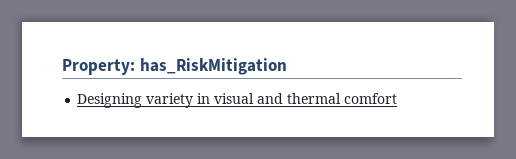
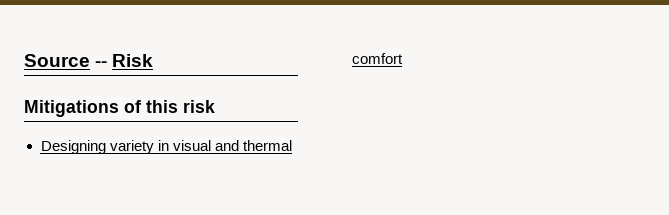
- Property: has_RiskMitigation
+ Source -- Risk
+ Mitigations of this risk

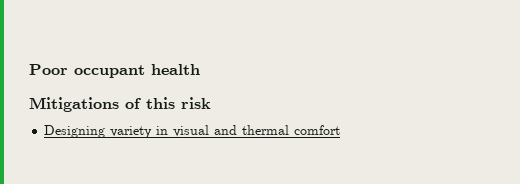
- Source -- Risk
+ Poor occupant health

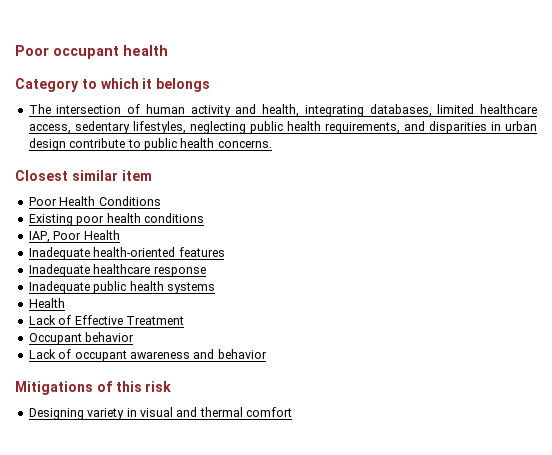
+ Category to which it belongs
+ The intersection of human activity and health, integrating databases, limited healthcare access, sedentary lifestyles, neglecting public health requirements, and disparities in urban design contribute to public health concerns.
+ Closest similar item
+ Poor Health Conditions
+ Existing poor health conditions
+ IAP, Poor Health
+ Inadequate health-oriented features
+ Inadequate healthcare response
+ Inadequate public health systems
+ Health
+ Lack of Effective Treatment
+ Occupant behavior
+ Lack of occupant awareness and behavior

